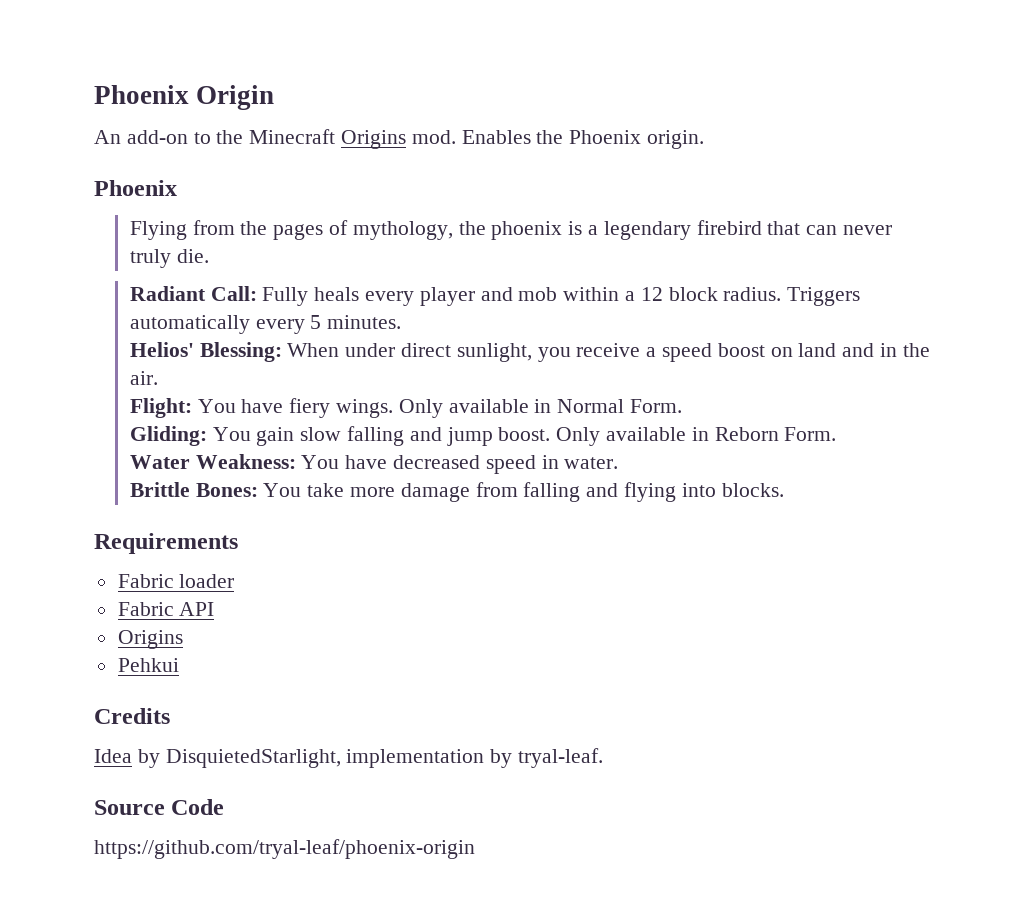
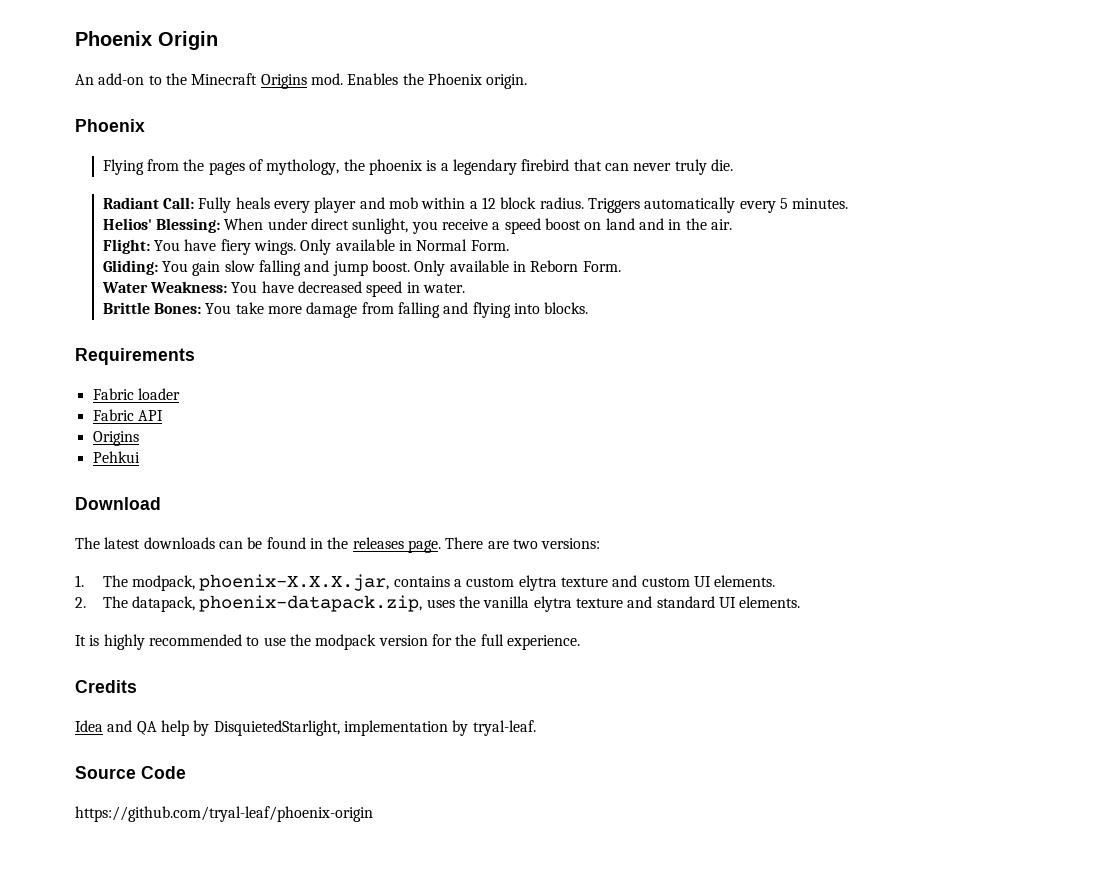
+ Download
+ The latest downloads can be found in the releases page. There are two versions:
+ 1. The modpack, phoenix-X.X.X.jar, contains a custom elytra texture and custom UI elements.
+ 2. The datapack, phoenix-datapack.zip, uses the vanilla elytra texture and standard UI elements.
+ It is highly recommended to use the modpack version for the full experience.
- Idea by DisquietedStarlight, implementation by tryal-leaf.
+ Idea and QA help by DisquietedStarlight, implementation by tryal-leaf.

